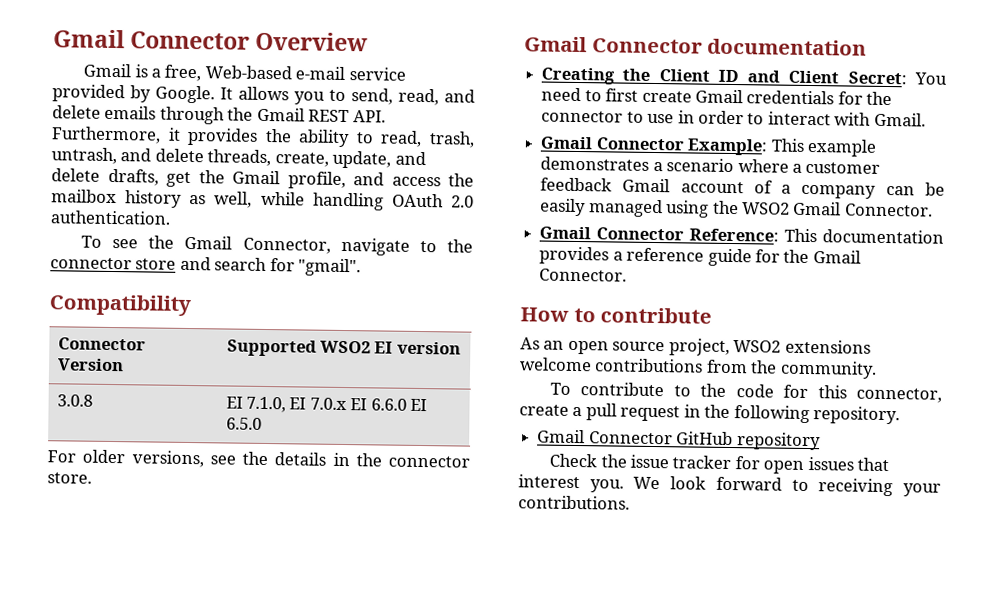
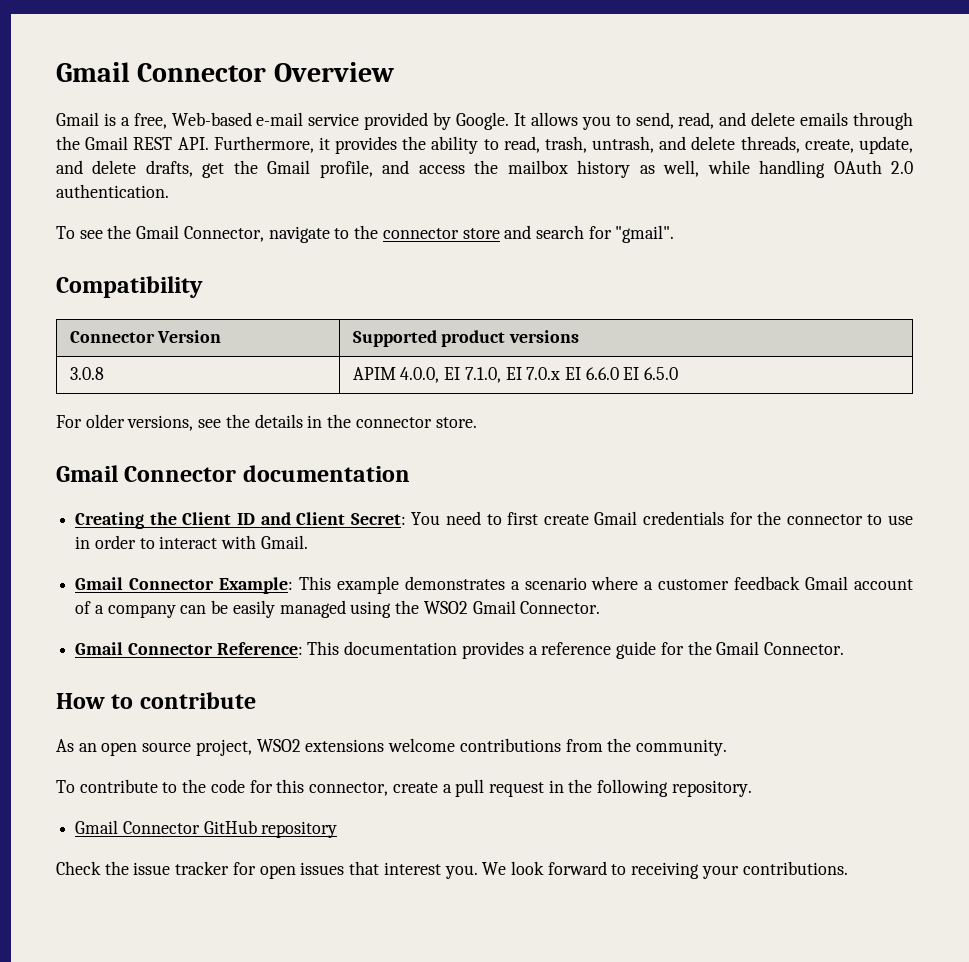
- Connector Version | Supported WSO2 EI version
+ Connector Version | Supported product versions
- 3.0.8 | EI 7.1.0, EI 7.0.x EI 6.6.0 EI 6.5.0
+ 3.0.8 | APIM 4.0.0, EI 7.1.0, EI 7.0.x EI 6.6.0 EI 6.5.0

